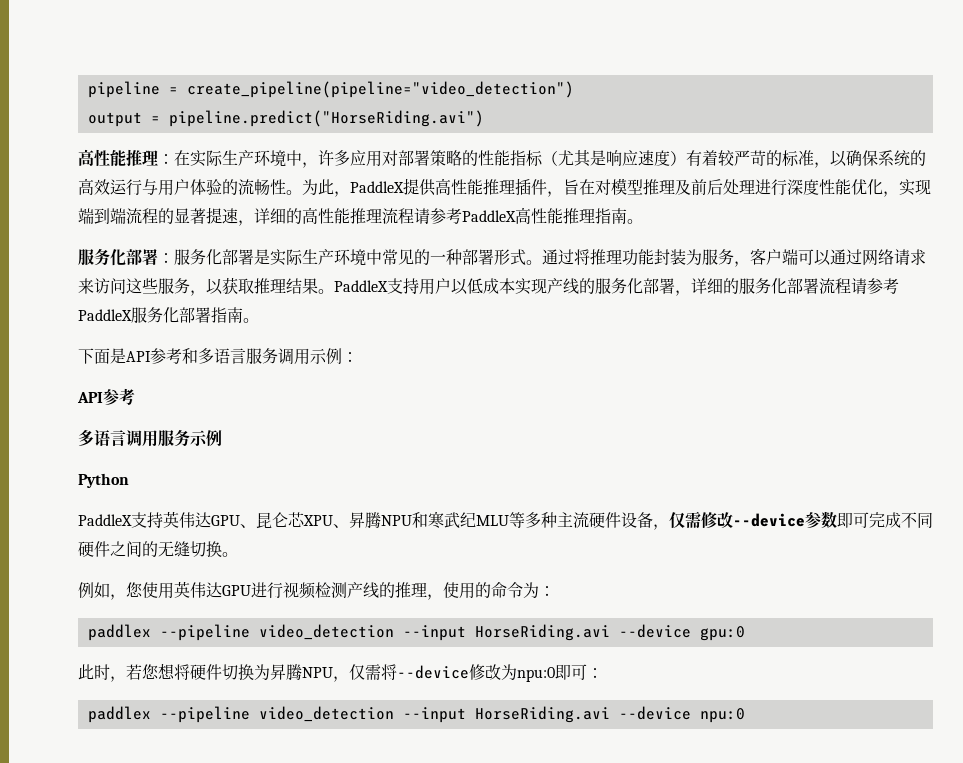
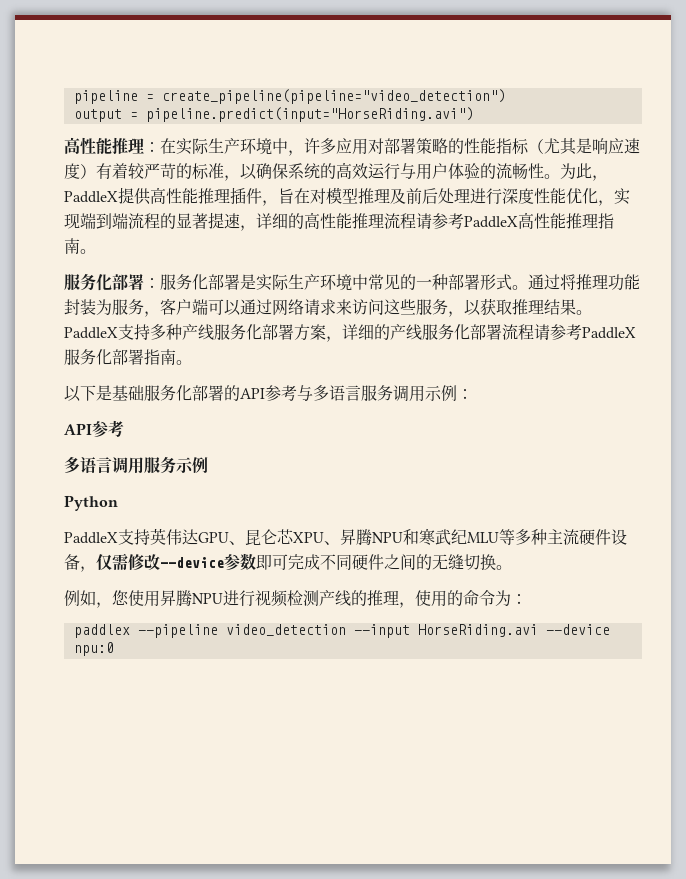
- output = pipeline.predict("HorseRiding.avi")
+ output = pipeline.predict(input="HorseRiding.avi")
- PaddleX支持用户以低成本实现产线的服务化部署，详细的服务化部署流程请参考PaddleX服务化部署指南。
+ PaddleX支持多种产线服务化部署方案，详细的产线服务化部署流程请参考PaddleX服务化部署指南。
- 下面是API参考和多语言服务调用示例：
+ 以下是基础服务化部署的API参考与多语言服务调用示例：
- 例如，您使用英伟达GPU进行视频检测产线的推理，使用的命令为：
+ 例如，您使用昇腾NPU进行视频检测产线的推理，使用的命令为：
- paddlex --pipeline video_detection --input HorseRiding.avi --device gpu:0
- 此时，若您想将硬件切换为昇腾NPU，仅需将--device修改为npu:0即可：

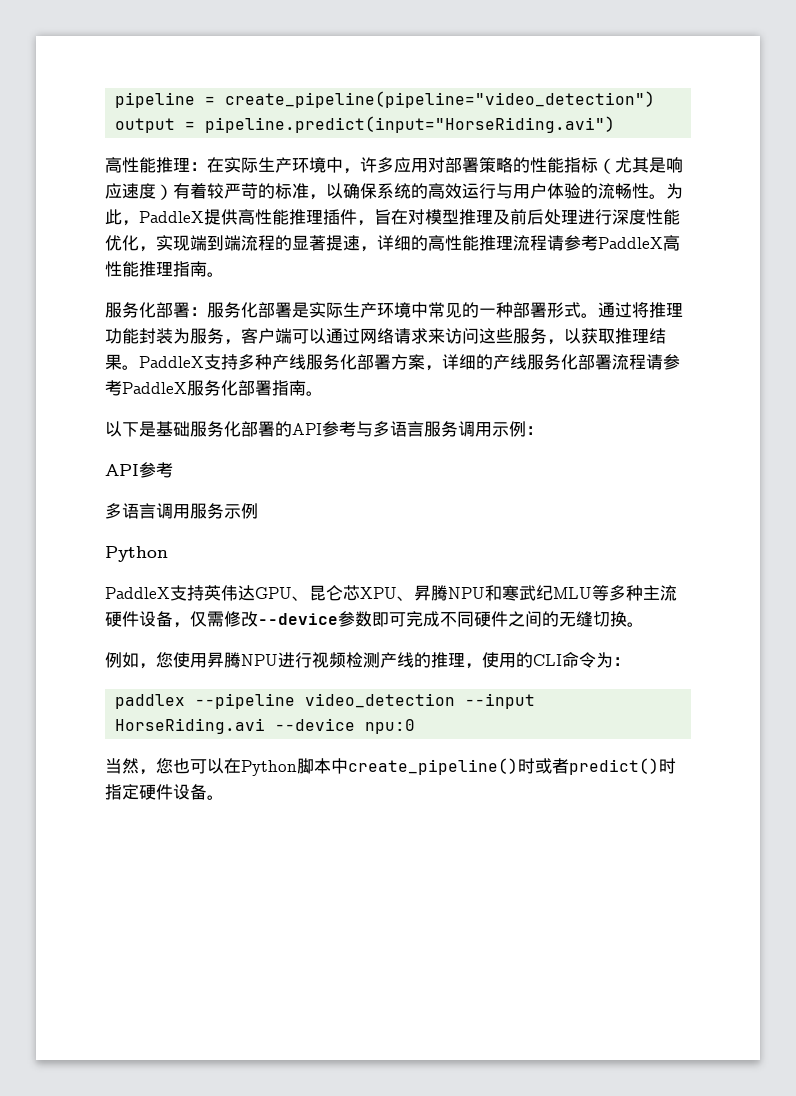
- 例如，您使用昇腾NPU进行视频检测产线的推理，使用的命令为：
+ 例如，您使用昇腾NPU进行视频检测产线的推理，使用的CLI命令为：
+ 当然，您也可以在Python脚本中create_pipeline()时或者predict()时指定硬件设备。

